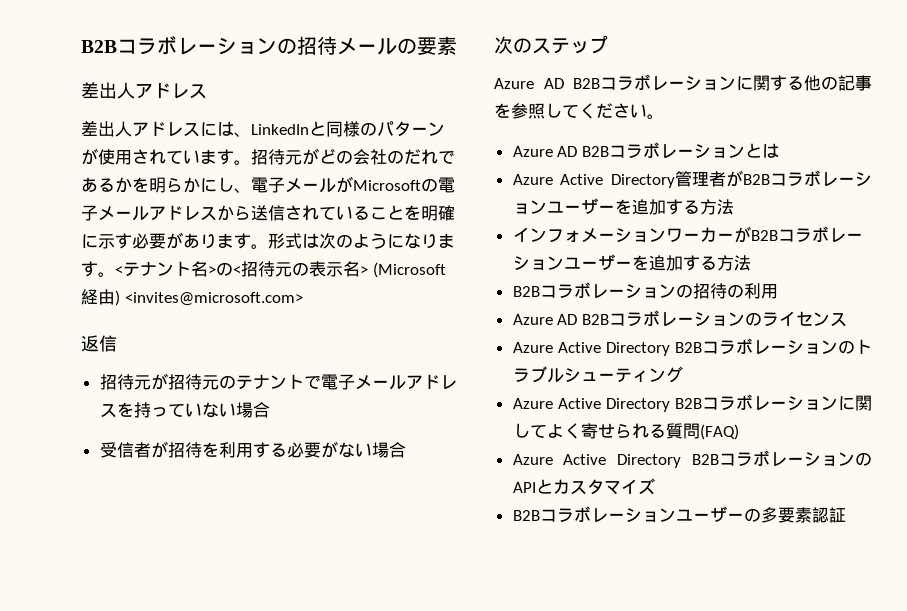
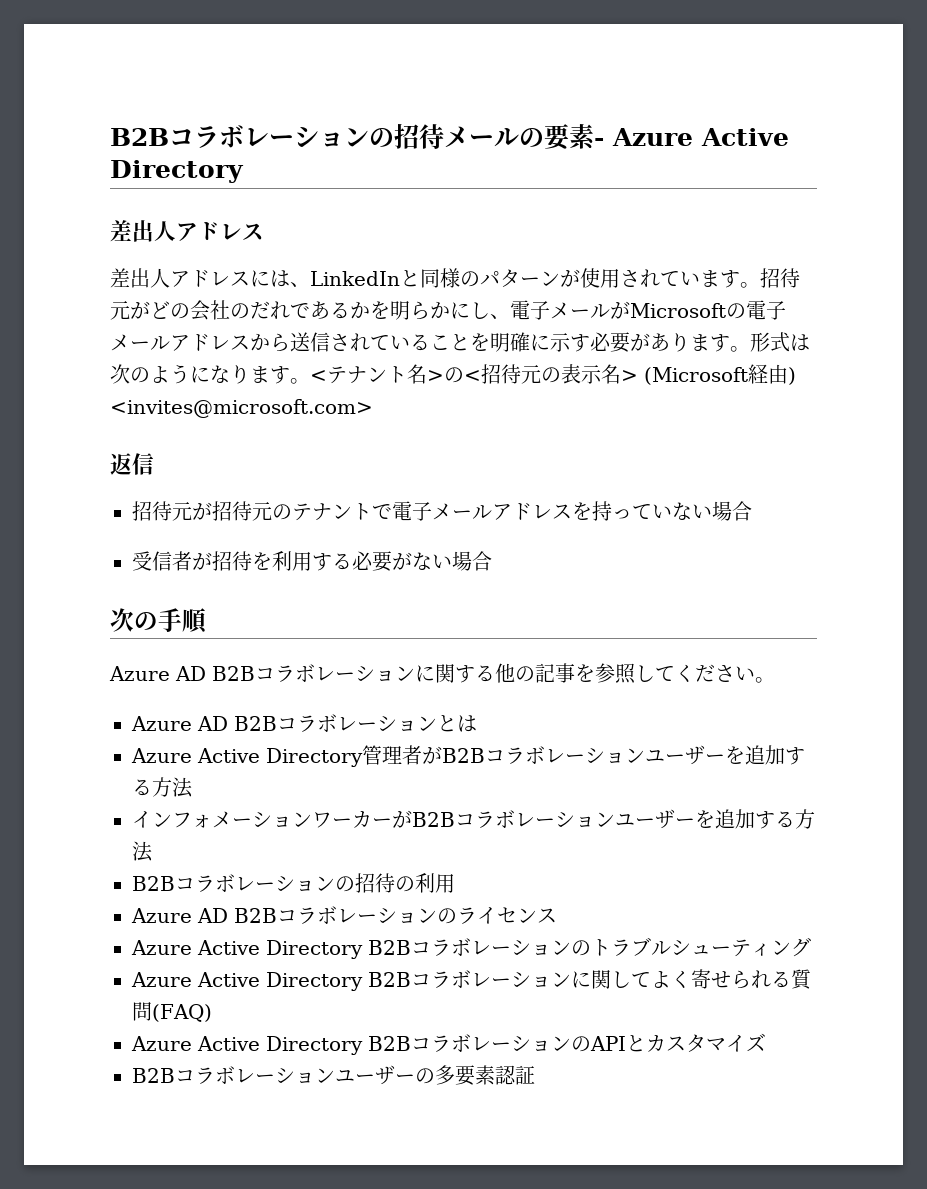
- B2Bコラボレーションの招待メールの要素
+ B2Bコラボレーションの招待メールの要素- Azure Active Directory
- 次のステップ
+ 次の手順

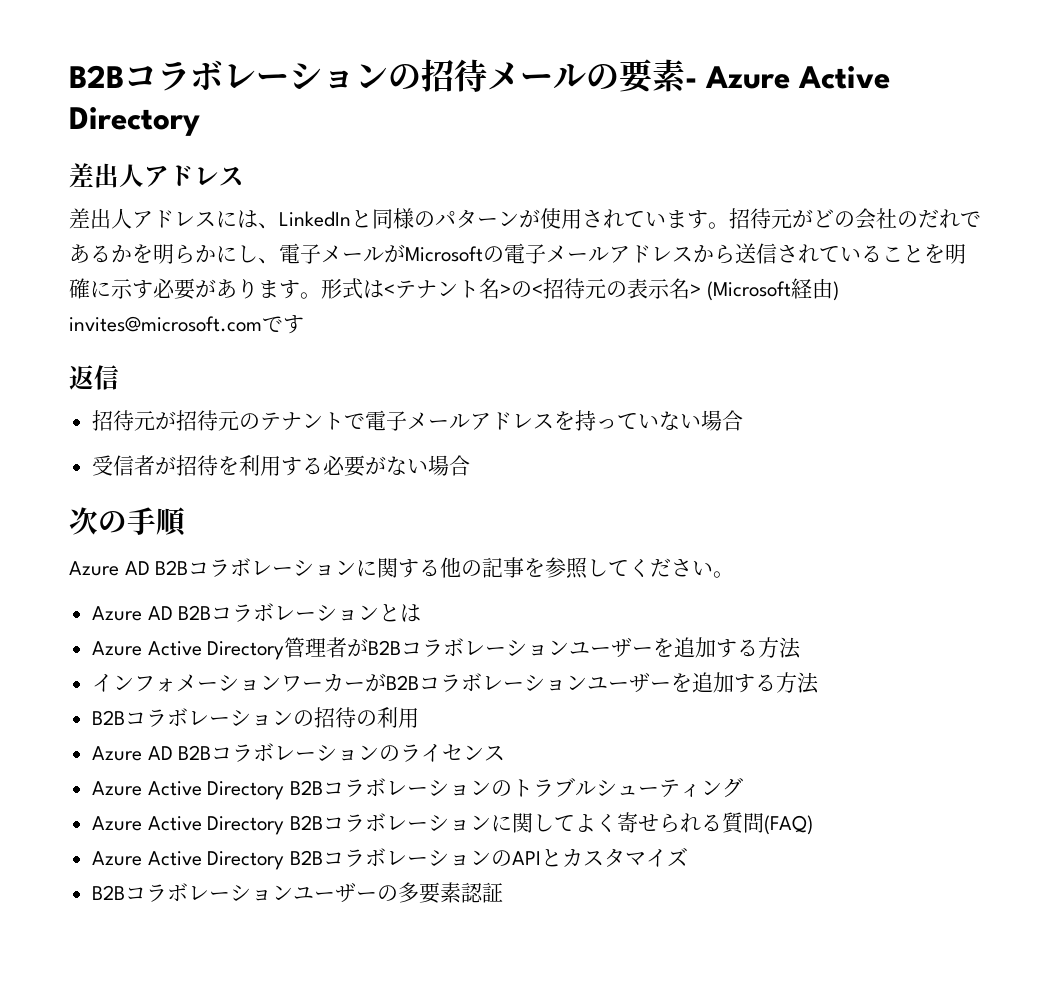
- 形式は次のようになります。<テナント名>の<招待元の表示名> (Microsoft経由) <invites@microsoft.com>
+ 形式は<テナント名>の<招待元の表示名> (Microsoft経由) invites@microsoft.comです

